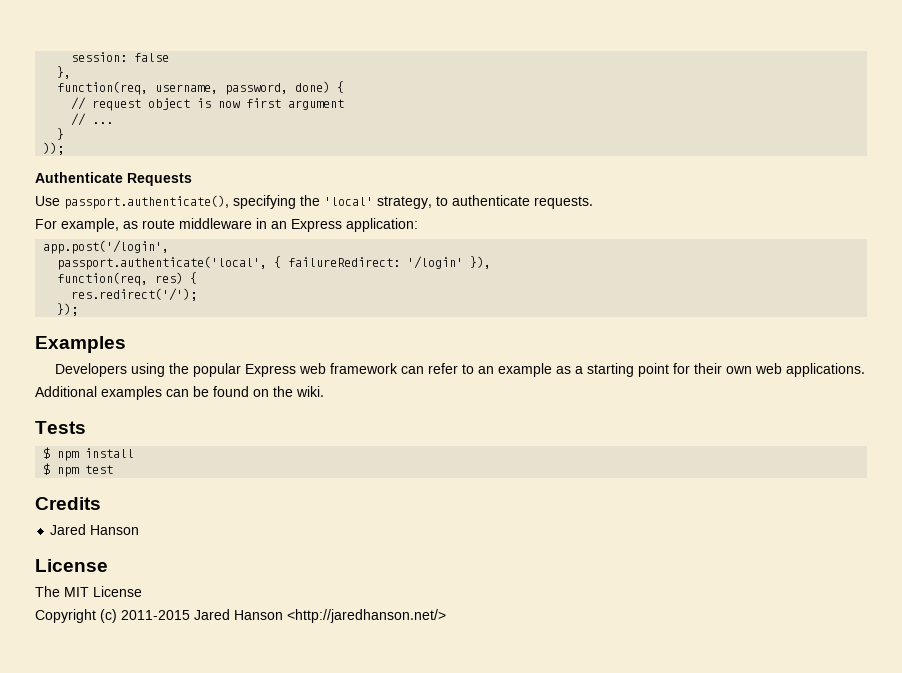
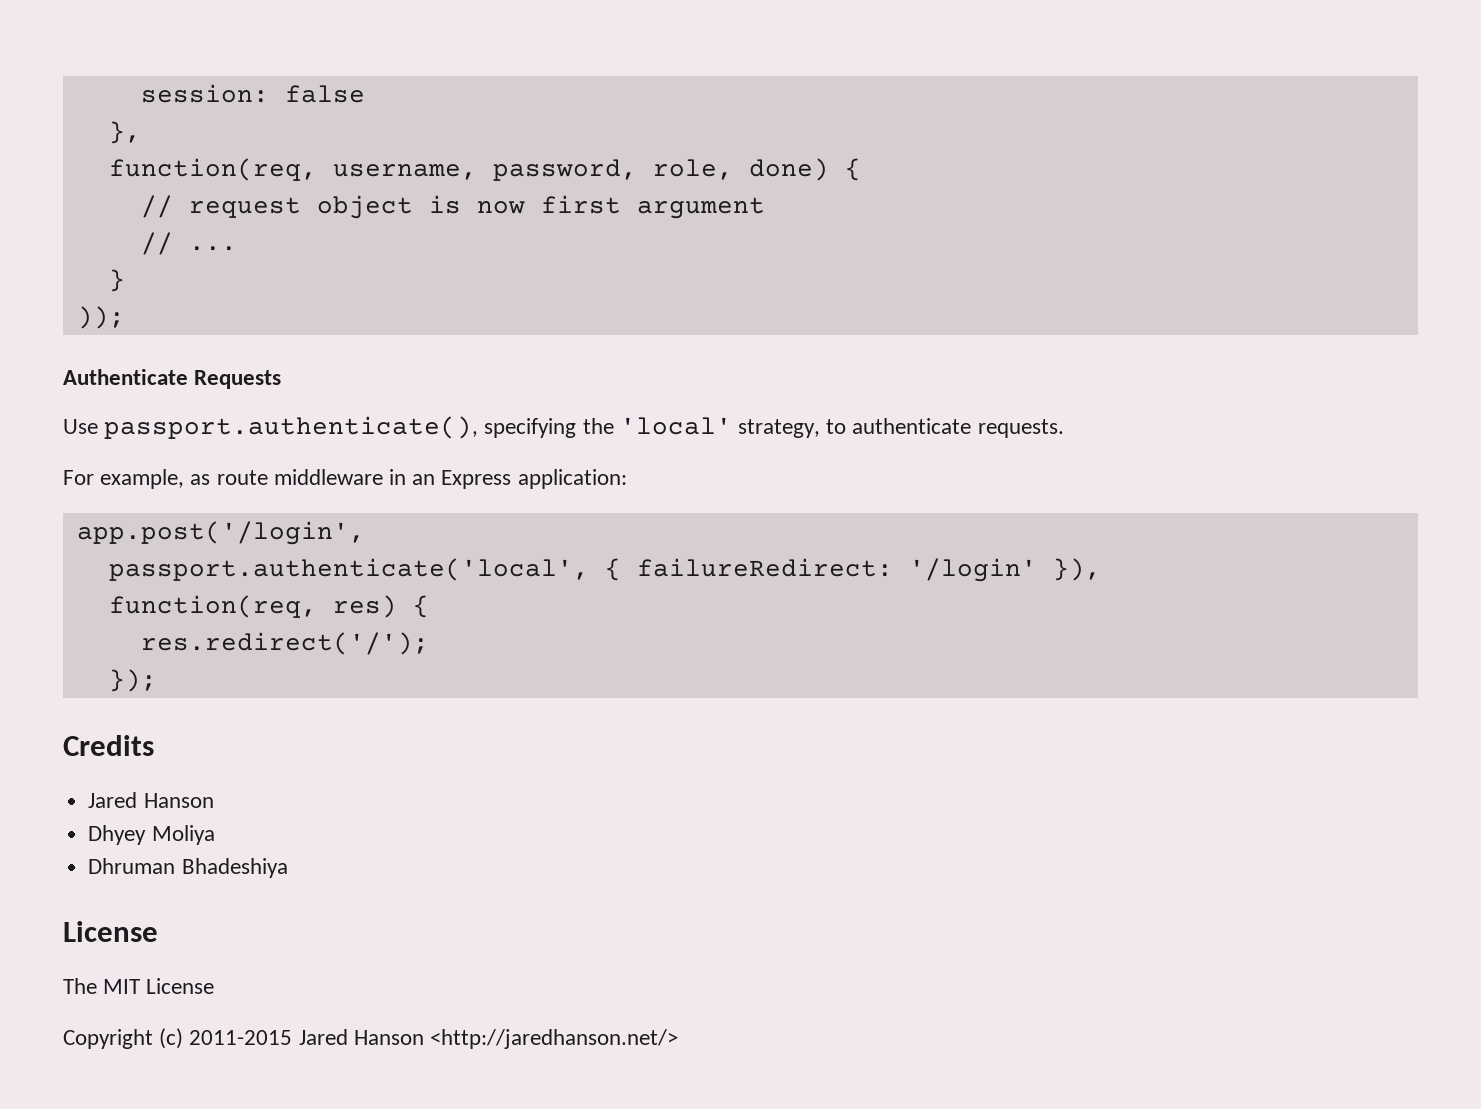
- function(req, username, password, done) {
+ function(req, username, password, role, done) {
- Examples
- Developers using the popular Express web framework can refer to an example as a starting point for their own web applications.
- Additional examples can be found on the wiki.
- Tests
- $ npm install
- $ npm test
+ Dhyey Moliya
+ Dhruman Bhadeshiya

